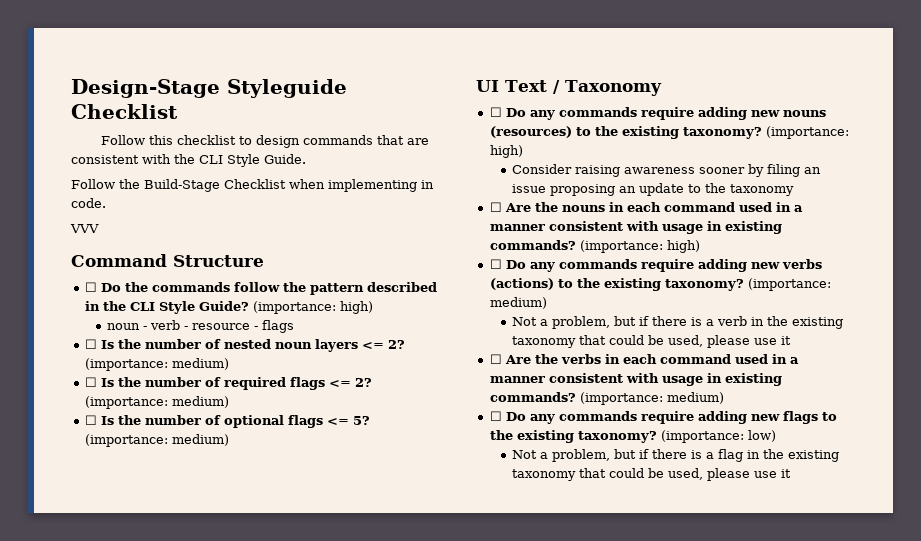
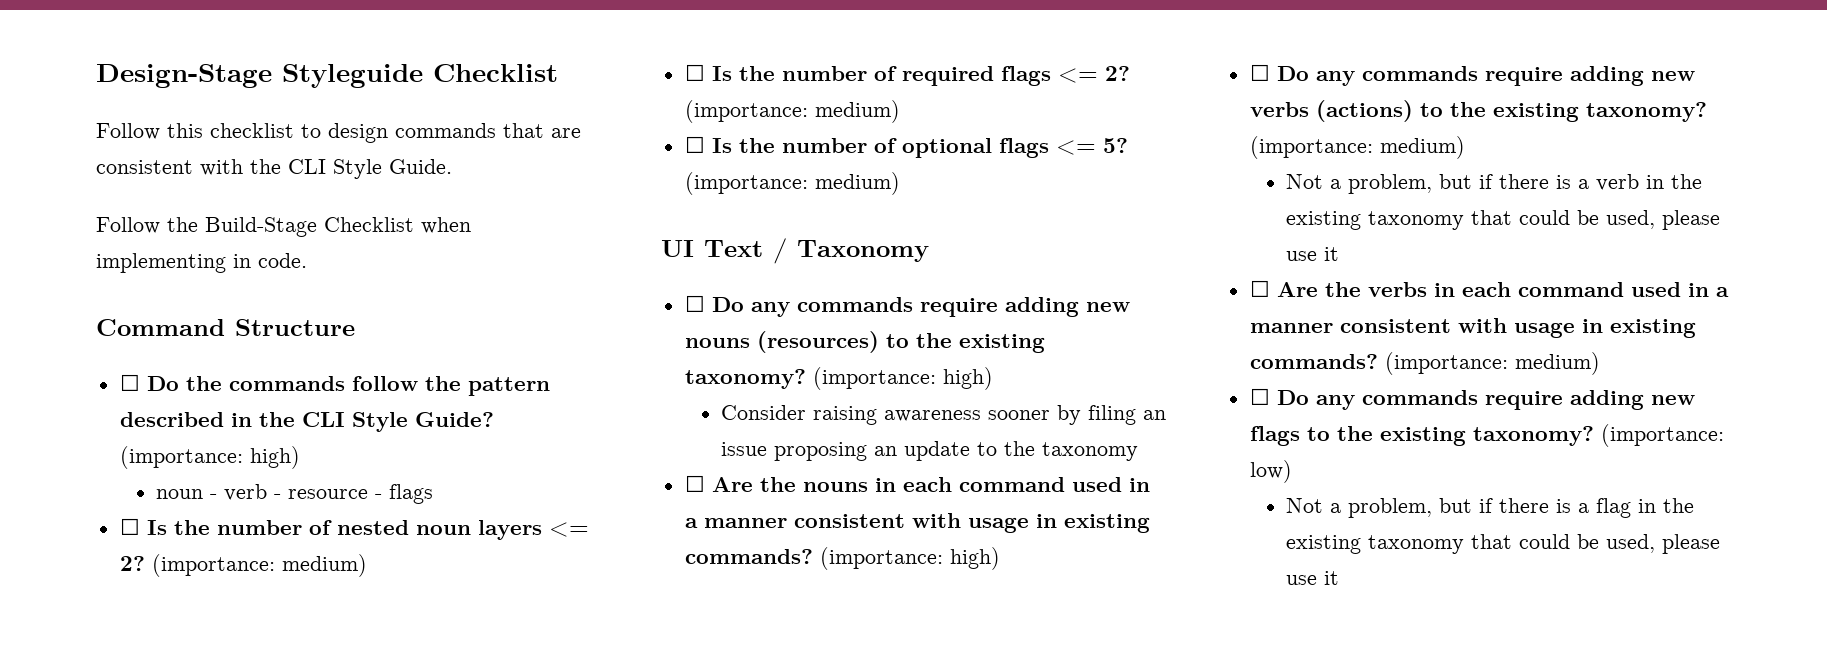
- VVV

